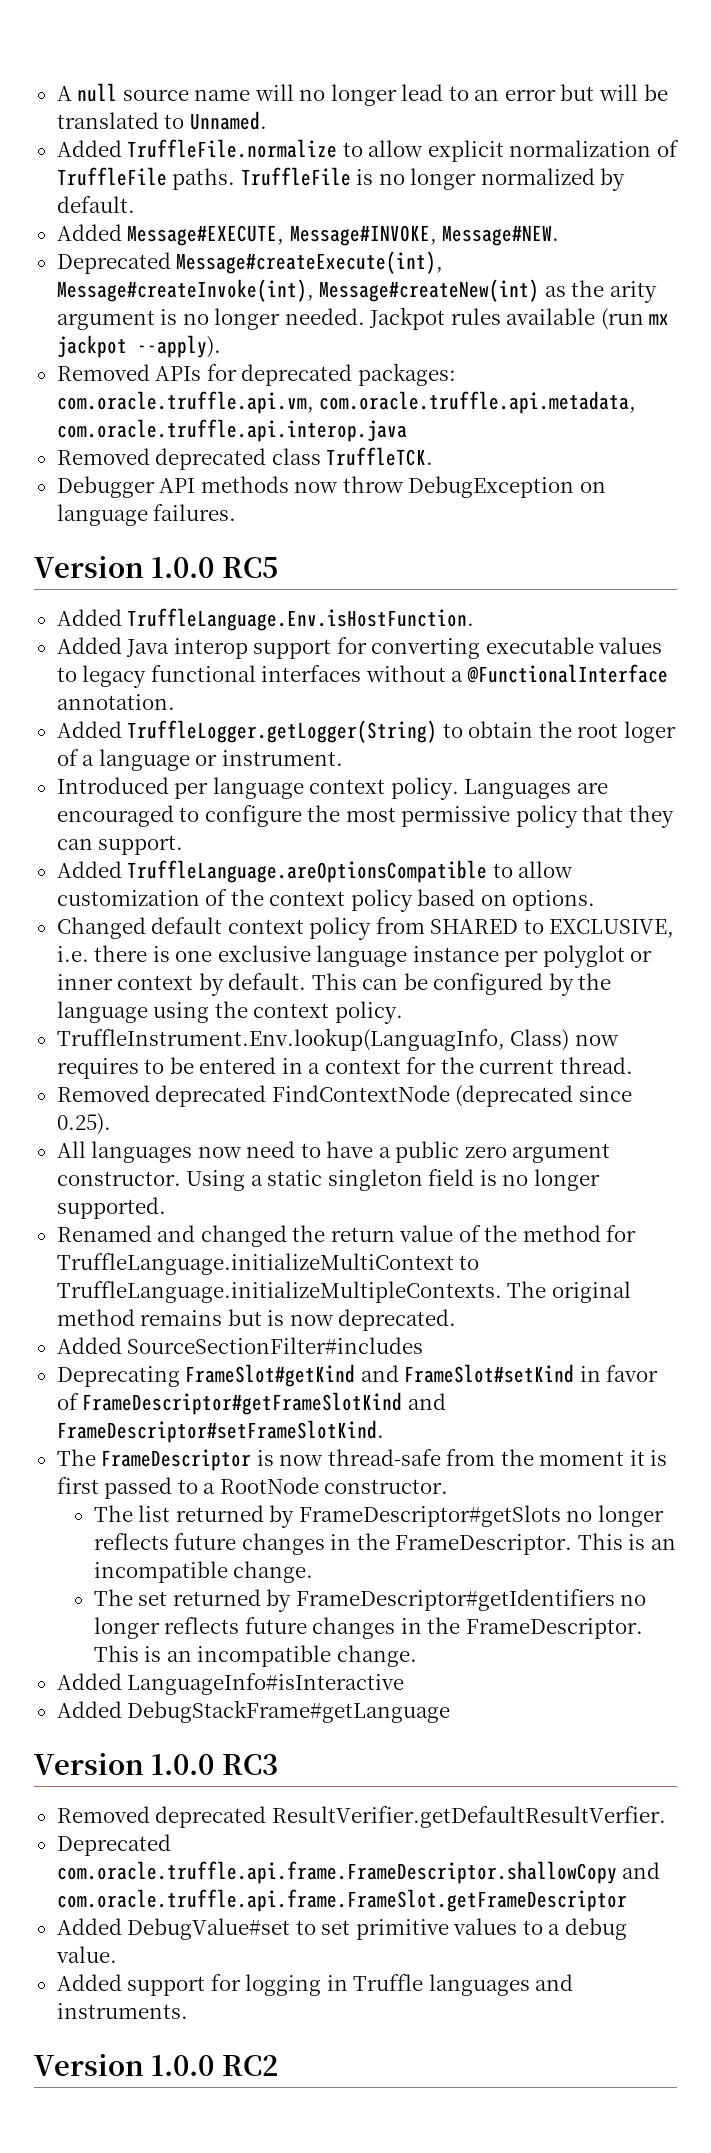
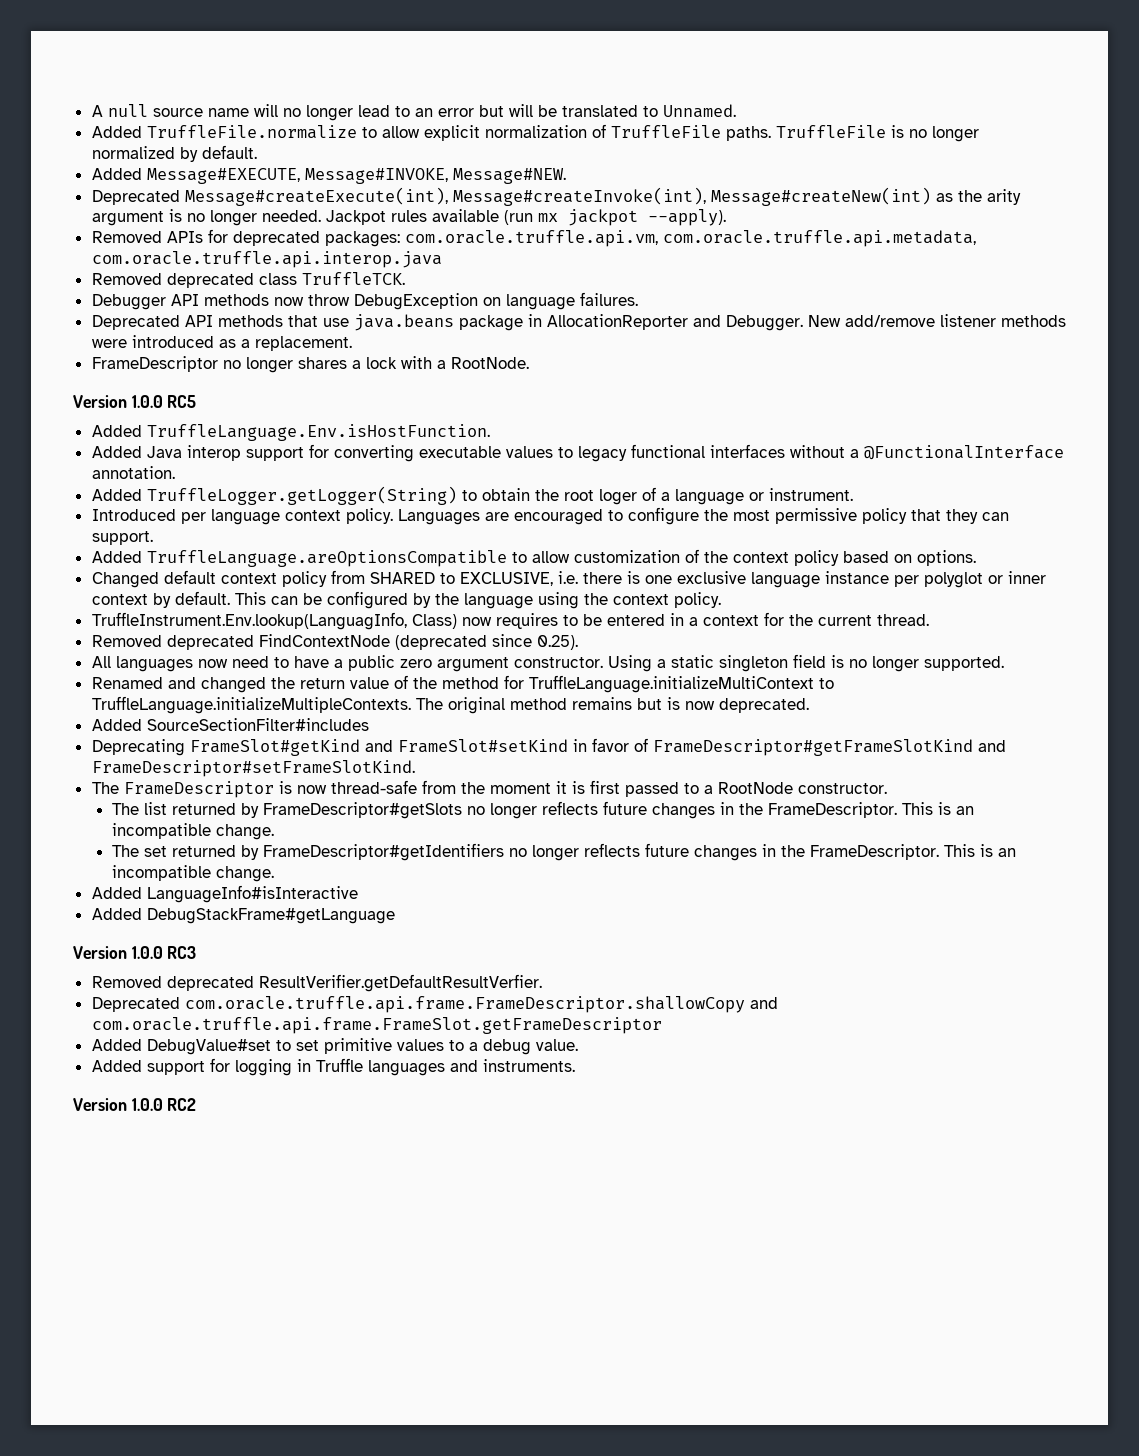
+ Deprecated API methods that use java.beans package in AllocationReporter and Debugger. New add/remove listener methods were introduced as a replacement.
+ FrameDescriptor no longer shares a lock with a RootNode.

